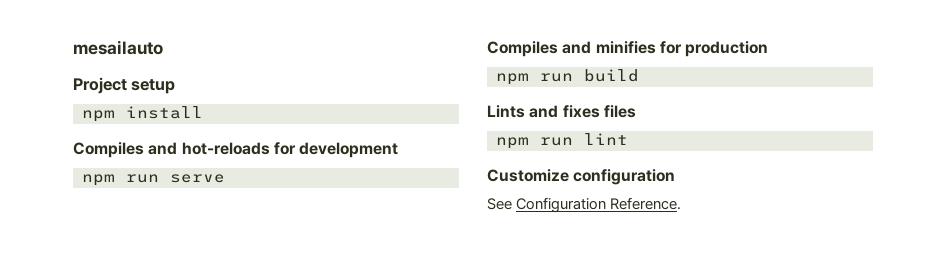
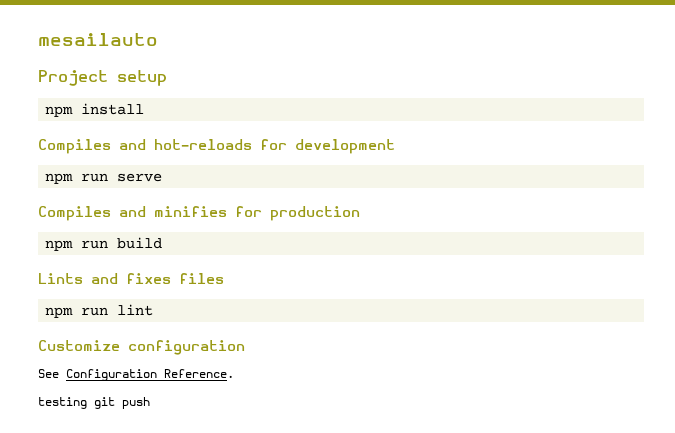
+ testing git push

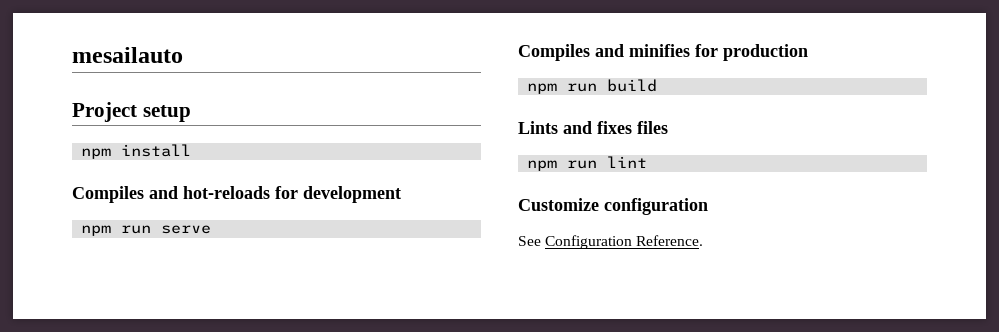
- testing git push

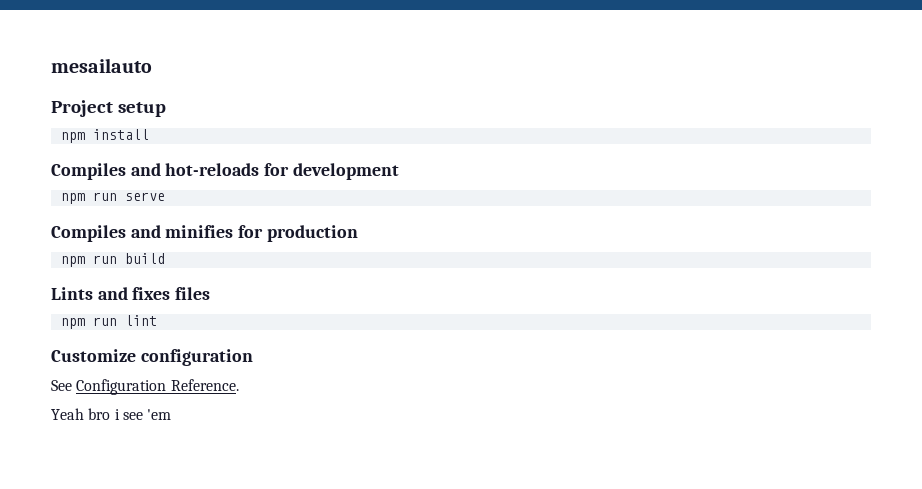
+ Yeah bro i see 'em

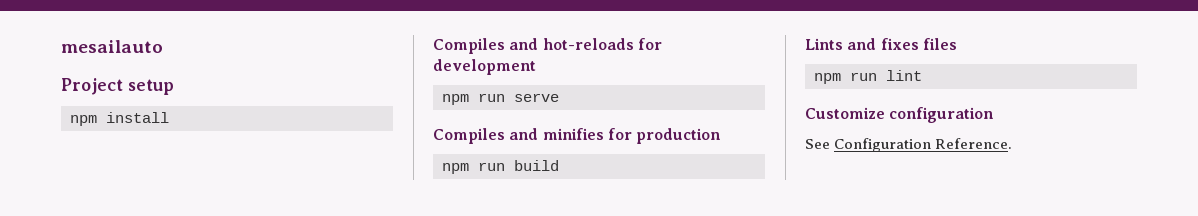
- Yeah bro i see 'em

